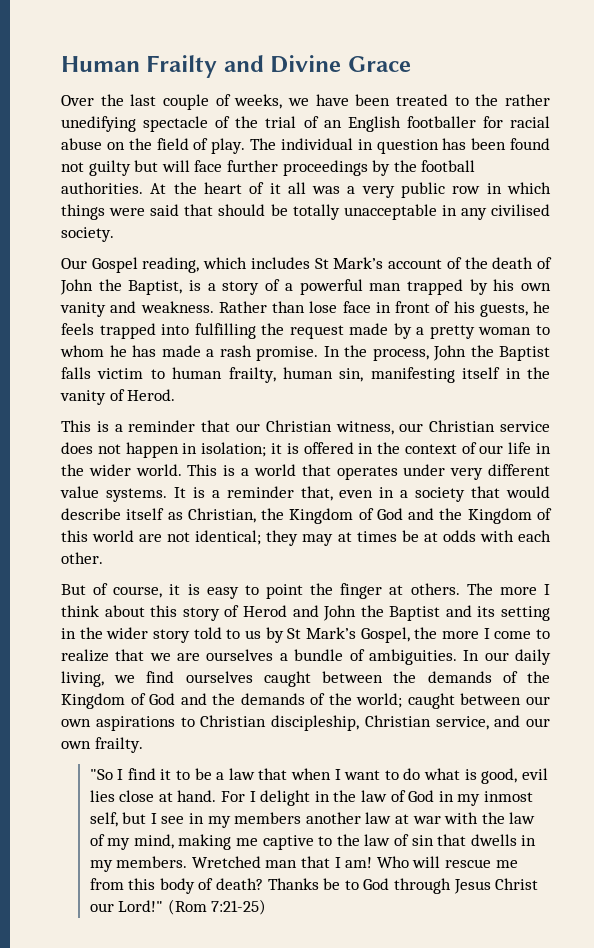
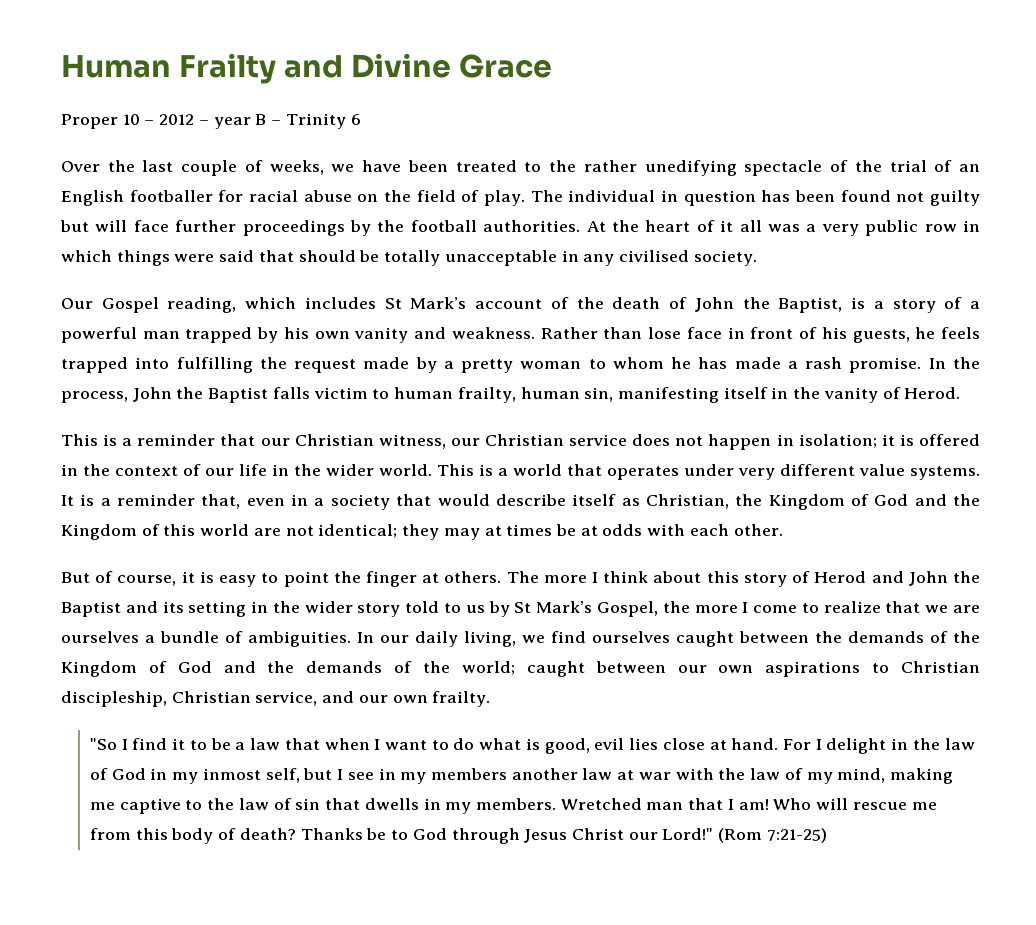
+ Proper 10 – 2012 – year B – Trinity 6

